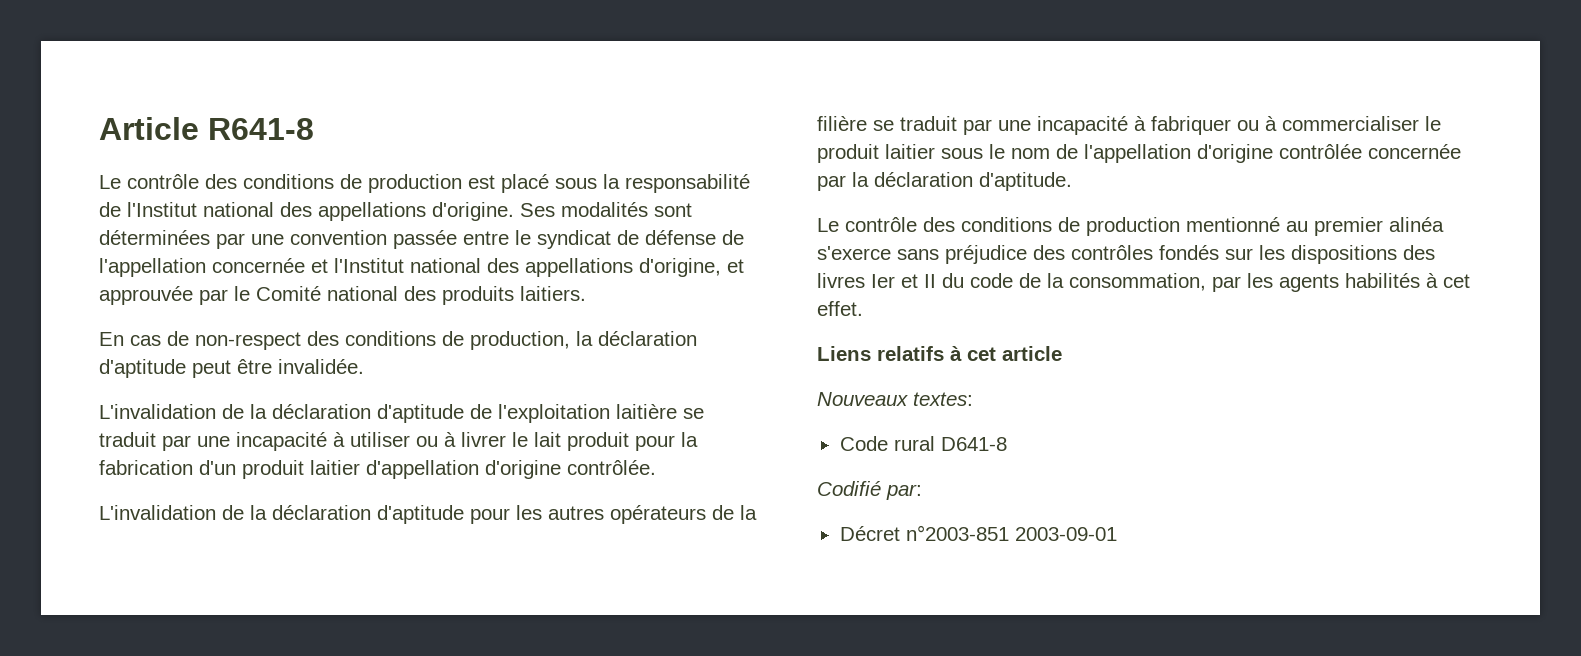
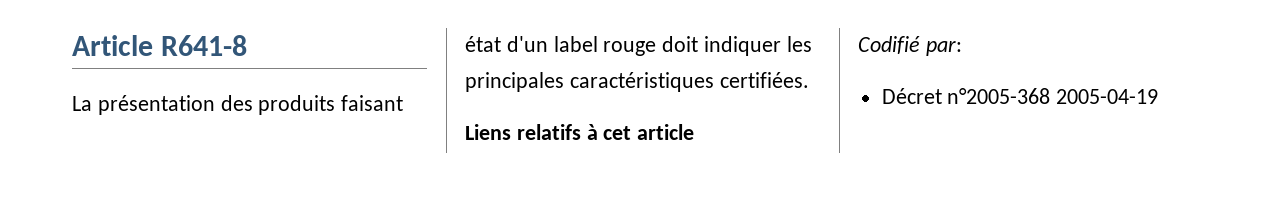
- Le contrôle des conditions de production est placé sous la responsabilité de l'Institut national des appellations d'origine. Ses modalités sont déterminées par une convention passée entre le syndicat de défense de l'appellation concernée et l'Institut national des appellations d'origine, et approuvée par le Comité national des produits laitiers.
- En cas de non-respect des conditions de production, la déclaration d'aptitude peut être invalidée.
- L'invalidation de la déclaration d'aptitude de l'exploitation laitière se traduit par une incapacité à utiliser ou à livrer le lait produit pour la fabrication d'un produit laitier d'appellation d'origine contrôlée.
- L'invalidation de la déclaration d'aptitude pour les autres opérateurs de la filière se traduit par une incapacité à fabriquer ou à commercialiser le produit laitier sous le nom de l'appellation d'origine contrôlée concernée par la déclaration d'aptitude.
- Le contrôle des conditions de production mentionné au premier alinéa s'exerce sans préjudice des contrôles fondés sur les dispositions des livres Ier et II du code de la consommation, par les agents habilités à cet effet.
+ La présentation des produits faisant état d'un label rouge doit indiquer les principales caractéristiques certifiées.
- Nouveaux textes:
- Code rural D641-8
- Décret n°2003-851 2003-09-01
+ Décret n°2005-368 2005-04-19

